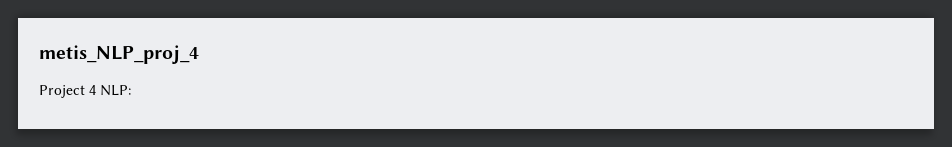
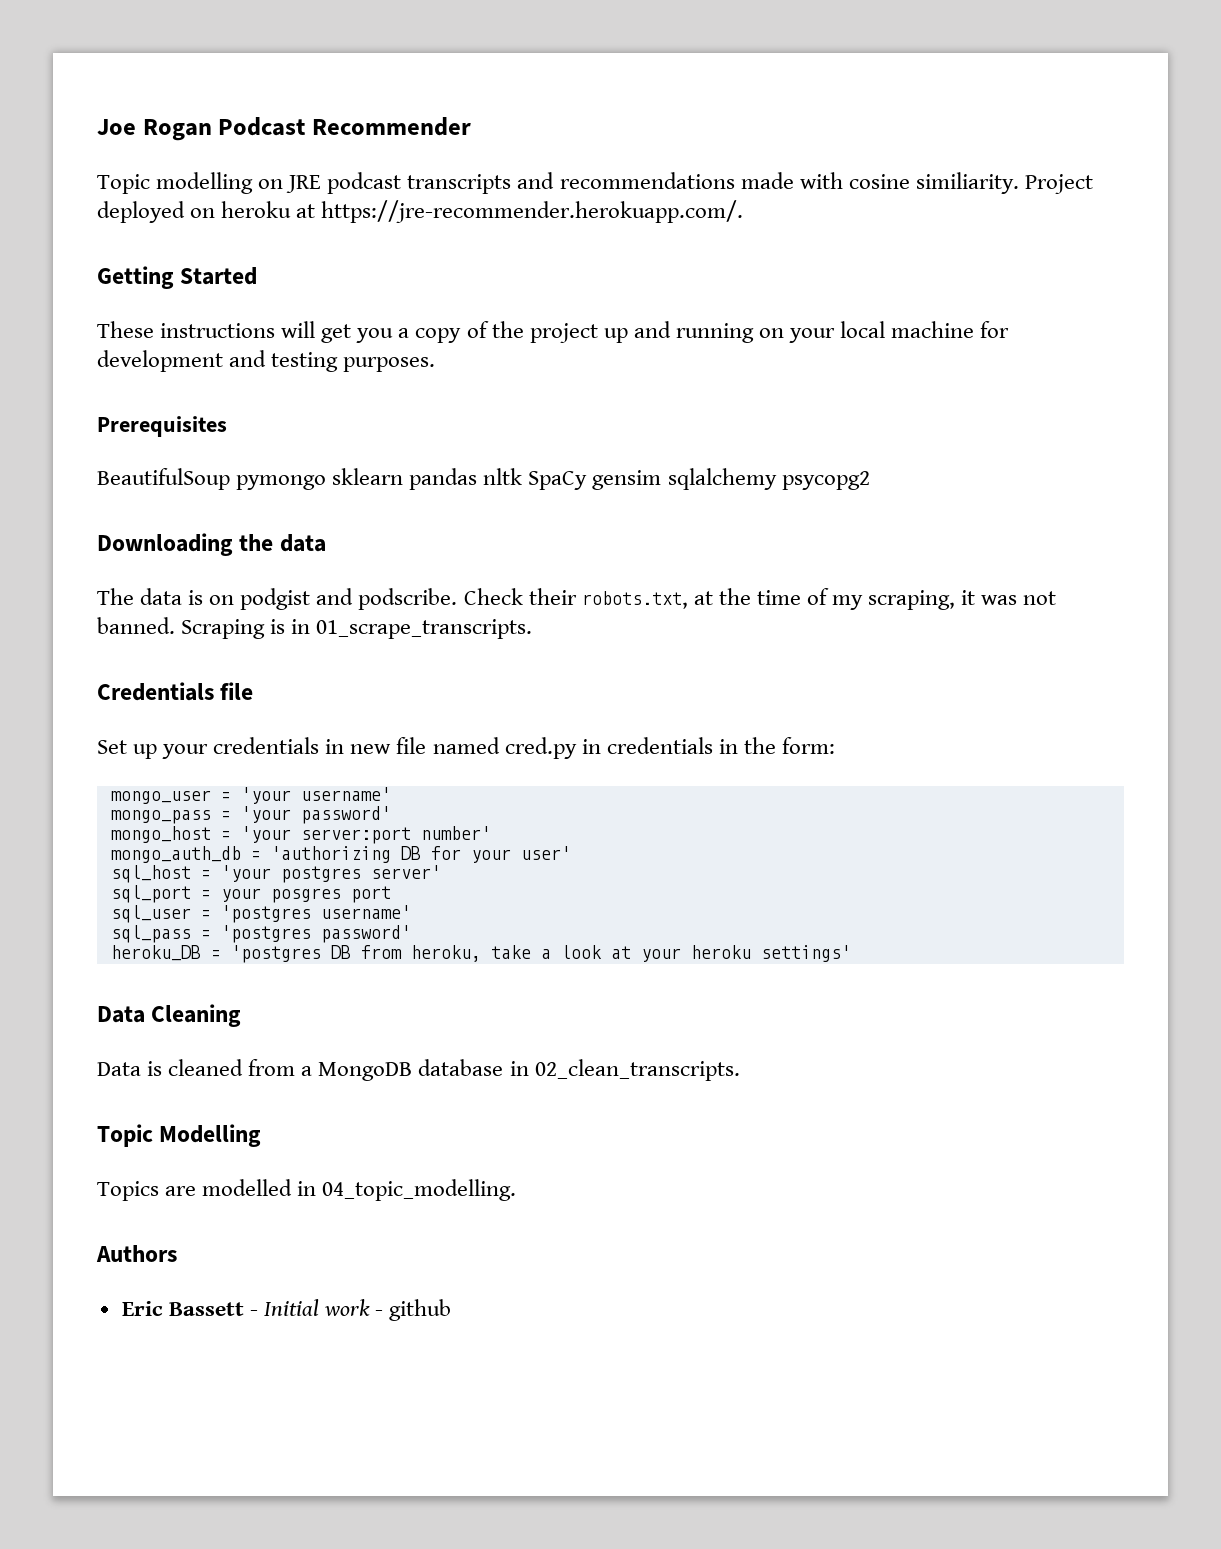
- metis_NLP_proj_4
- Project 4 NLP:
+ Joe Rogan Podcast Recommender
+ Topic modelling on JRE podcast transcripts and recommendations made with cosine similiarity. Project deployed on heroku at https://jre-recommender.herokuapp.com/.
+ Getting Started
+ These instructions will get you a copy of the project up and running on your local machine for development and testing purposes.
+ Prerequisites
+ BeautifulSoup pymongo sklearn pandas nltk SpaCy gensim sqlalchemy psycopg2
+ Downloading the data
+ The data is on podgist and podscribe. Check their robots.txt, at the time of my scraping, it was not banned. Scraping is in 01_scrape_transcripts.
+ Credentials file
+ Set up your credentials in new file named cred.py in credentials in the form:
+ mongo_user = 'your username'
+ mongo_pass = 'your password'
+ mongo_host = 'your server:port number'
+ mongo_auth_db = 'authorizing DB for your user'
+ sql_host = 'your postgres server'
+ sql_port = your posgres port
+ sql_user = 'postgres username'
+ sql_pass = 'postgres password'
+ heroku_DB = 'postgres DB from heroku, take a look at your heroku settings'
+ Data Cleaning
+ Data is cleaned from a MongoDB database in 02_clean_transcripts.
+ Topic Modelling
+ Topics are modelled in 04_topic_modelling.
+ Authors
+ Eric Bassett - Initial work - github

